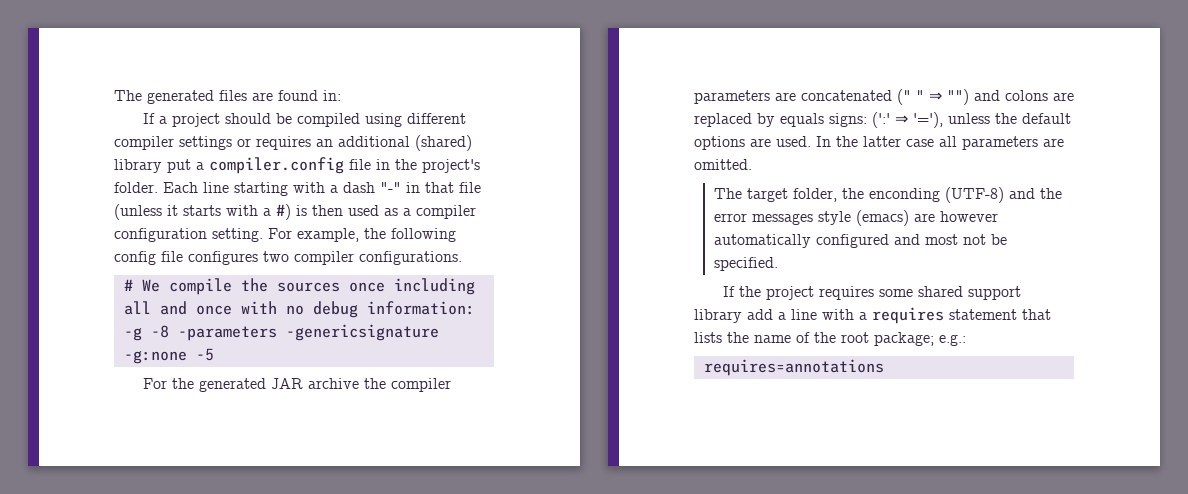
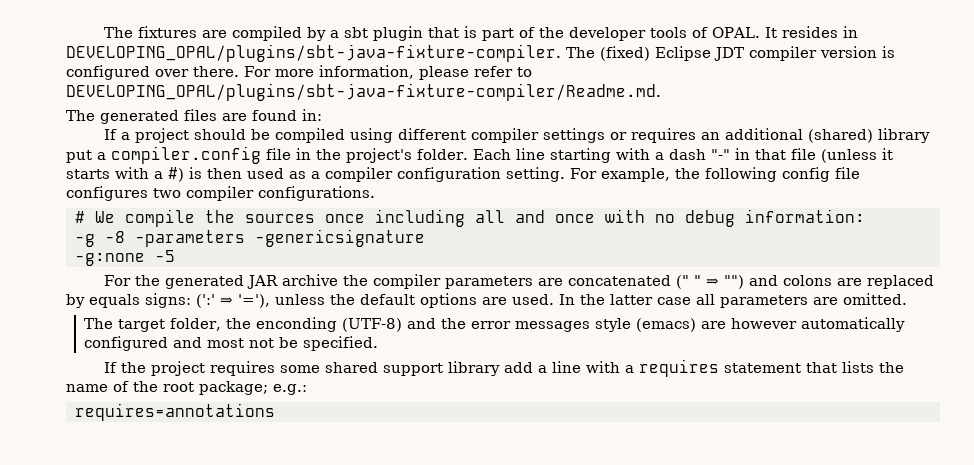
+ The fixtures are compiled by a sbt plugin that is part of the developer tools of OPAL. It resides in DEVELOPING_OPAL/plugins/sbt-java-fixture-compiler. The (fixed) Eclipse JDT compiler version is configured over there. For more information, please refer to DEVELOPING_OPAL/plugins/sbt-java-fixture-compiler/Readme.md.

